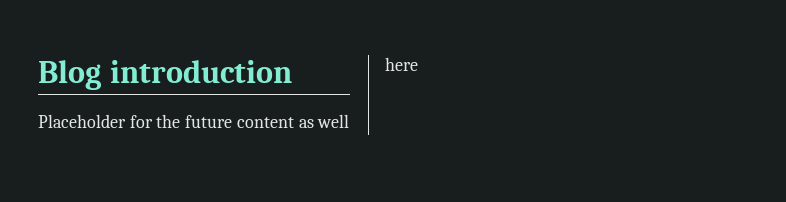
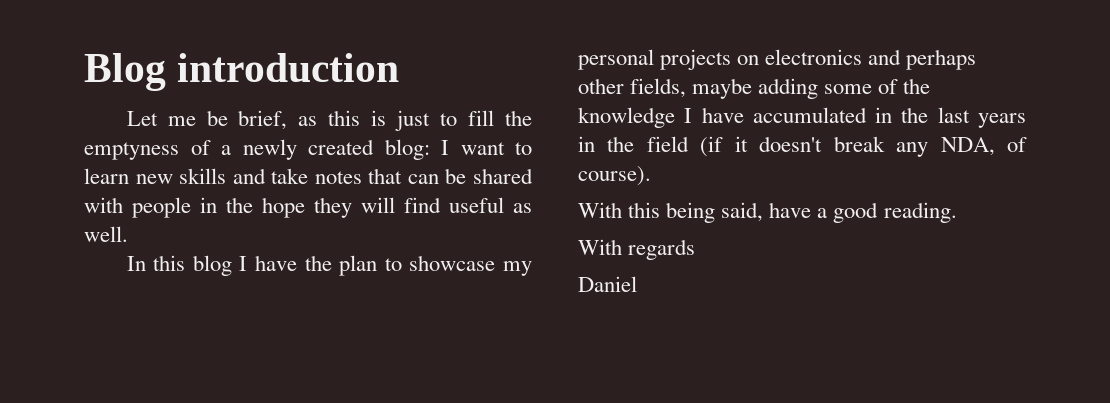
- Placeholder for the future content as well here
+ Let me be brief, as this is just to fill the emptyness of a newly created blog: I want to learn new skills and take notes that can be shared with people in the hope they will find useful as well.
+ In this blog I have the plan to showcase my personal projects on electronics and perhaps other fields, maybe adding some of the knowledge I have accumulated in the last years in the field (if it doesn't break any NDA, of course).
+ With this being said, have a good reading.
+ With regards
+ Daniel

